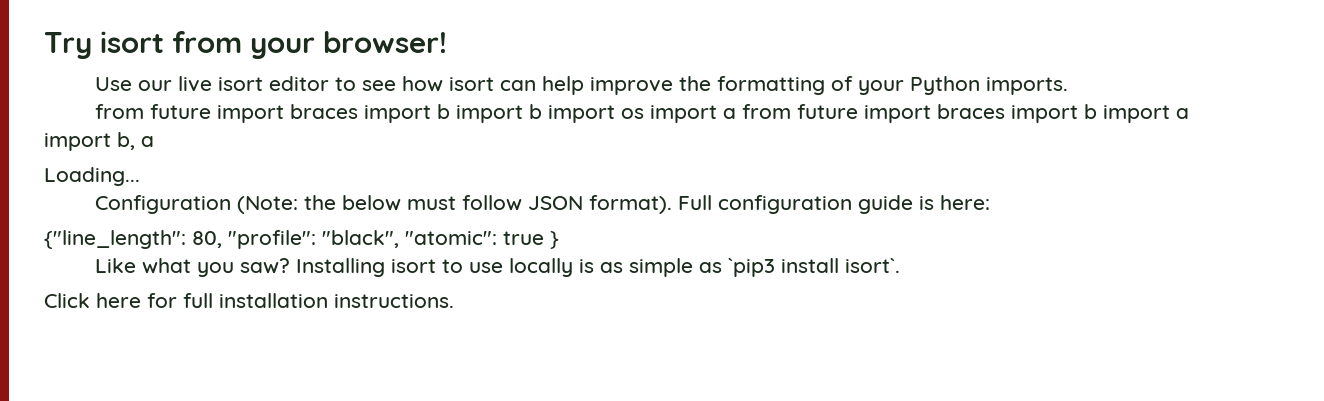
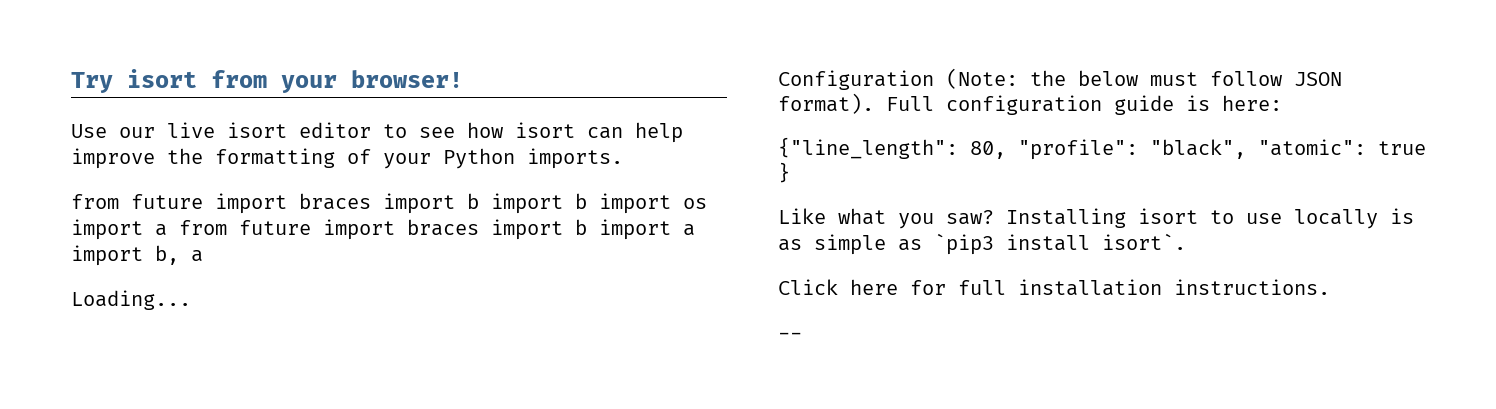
+ --

